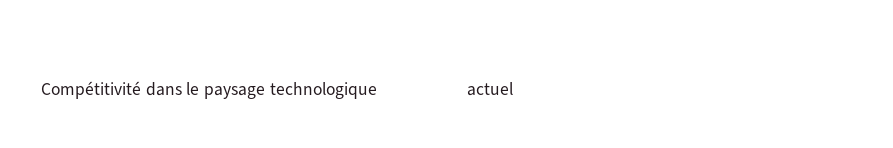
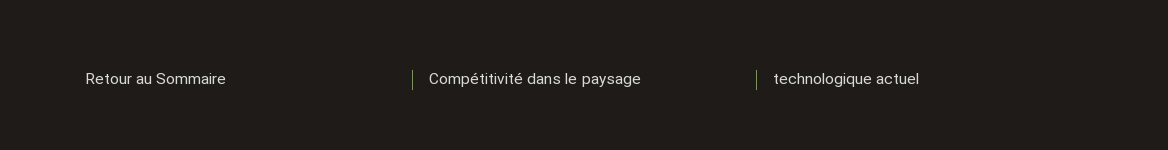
+ Retour au Sommaire

